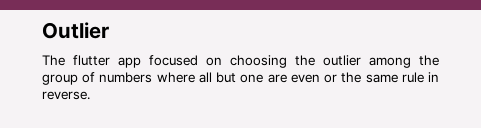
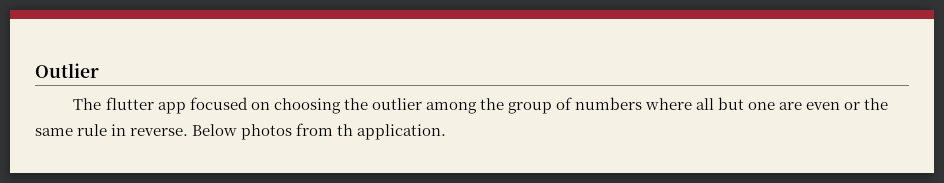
+ Below photos from th application.

